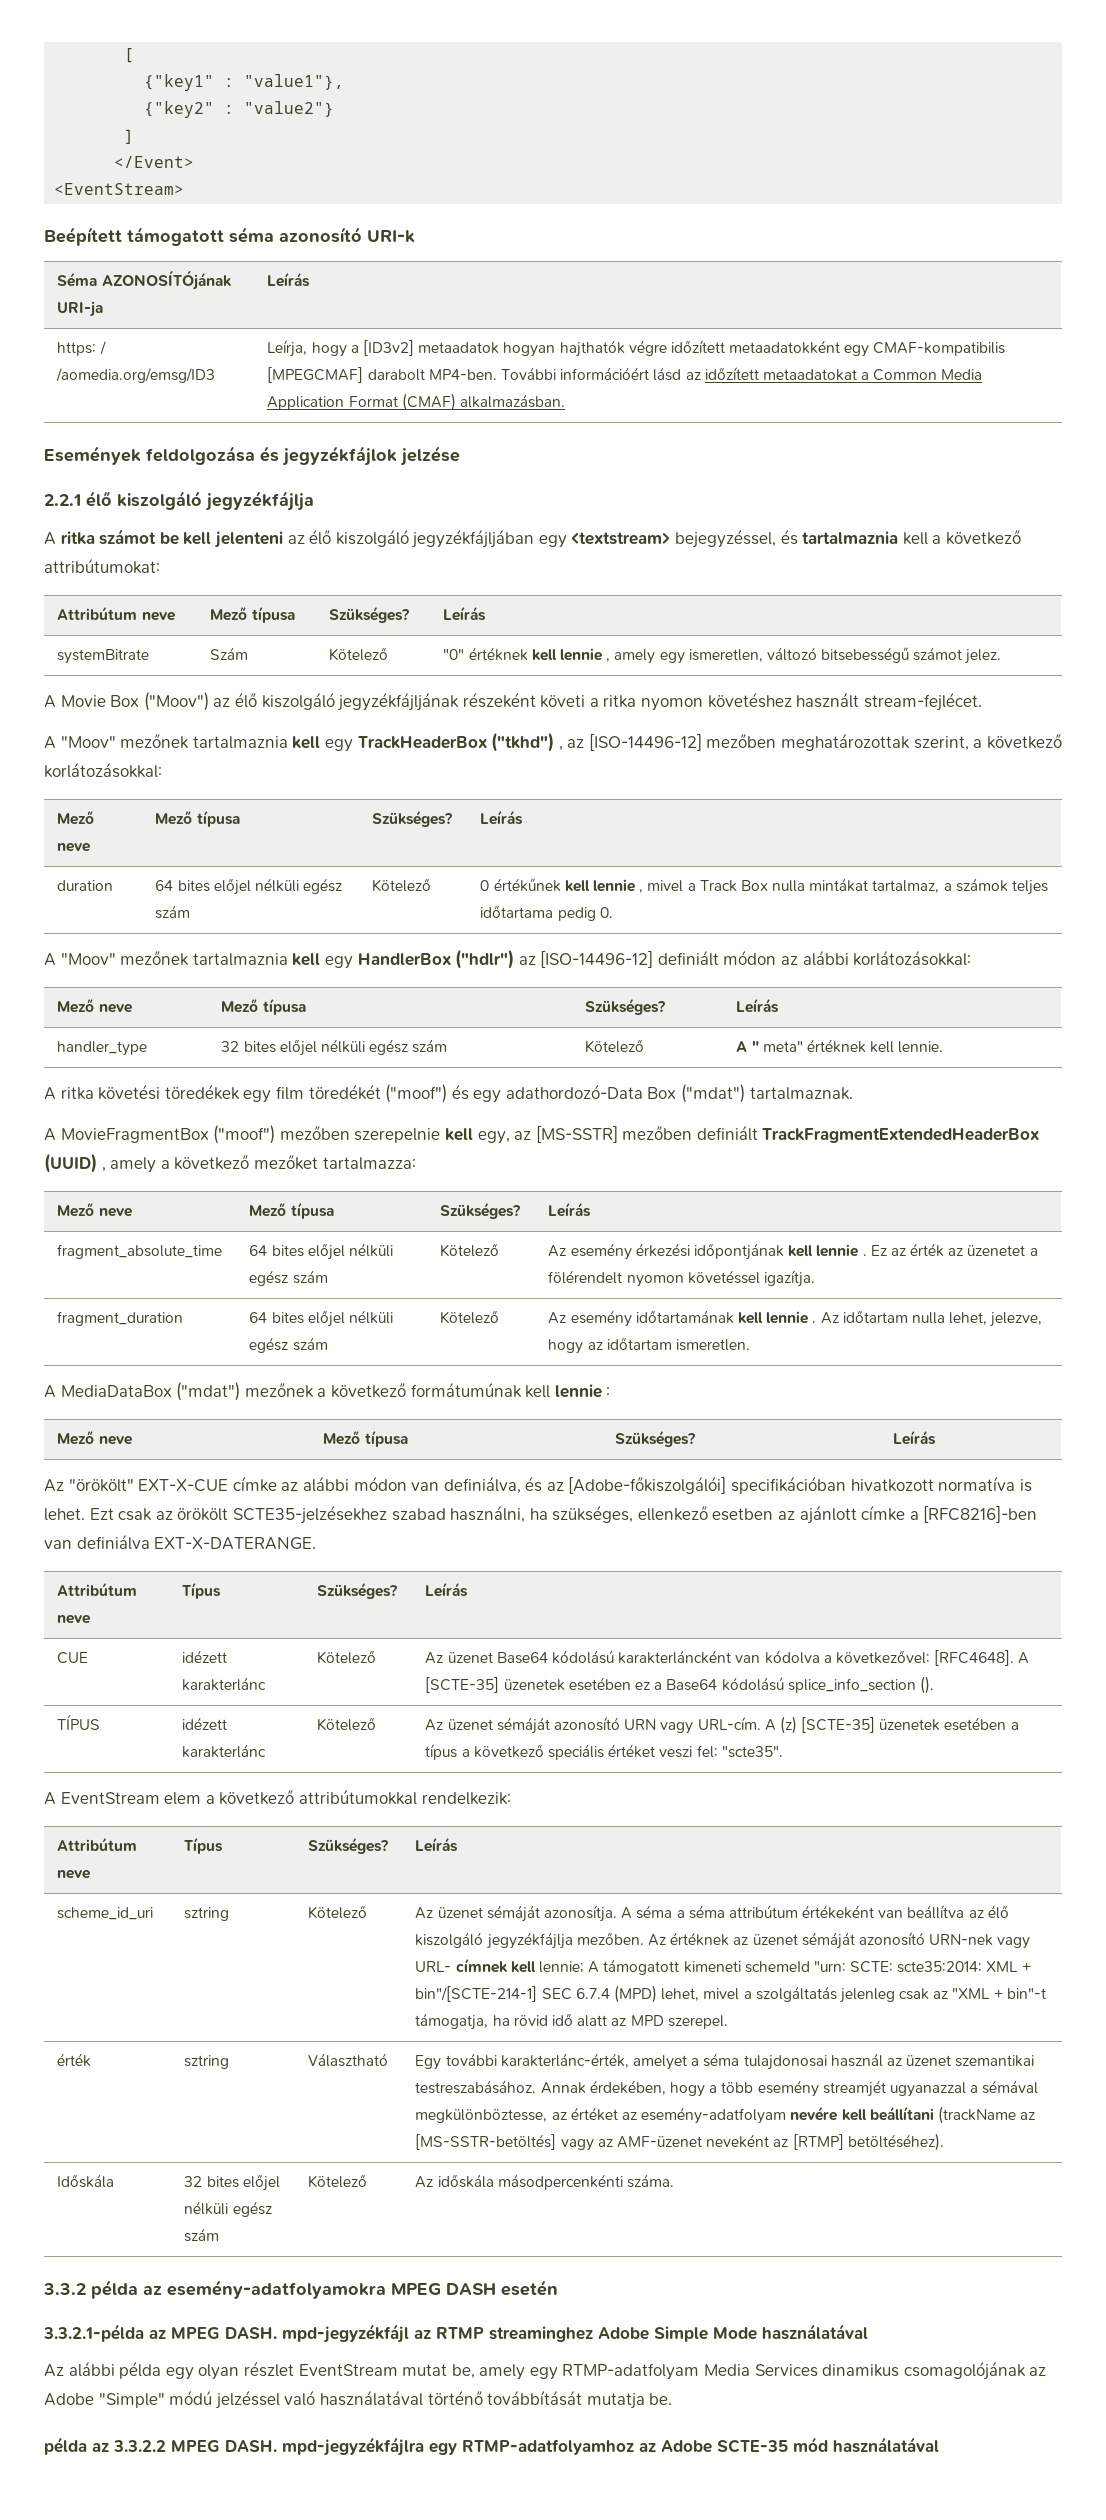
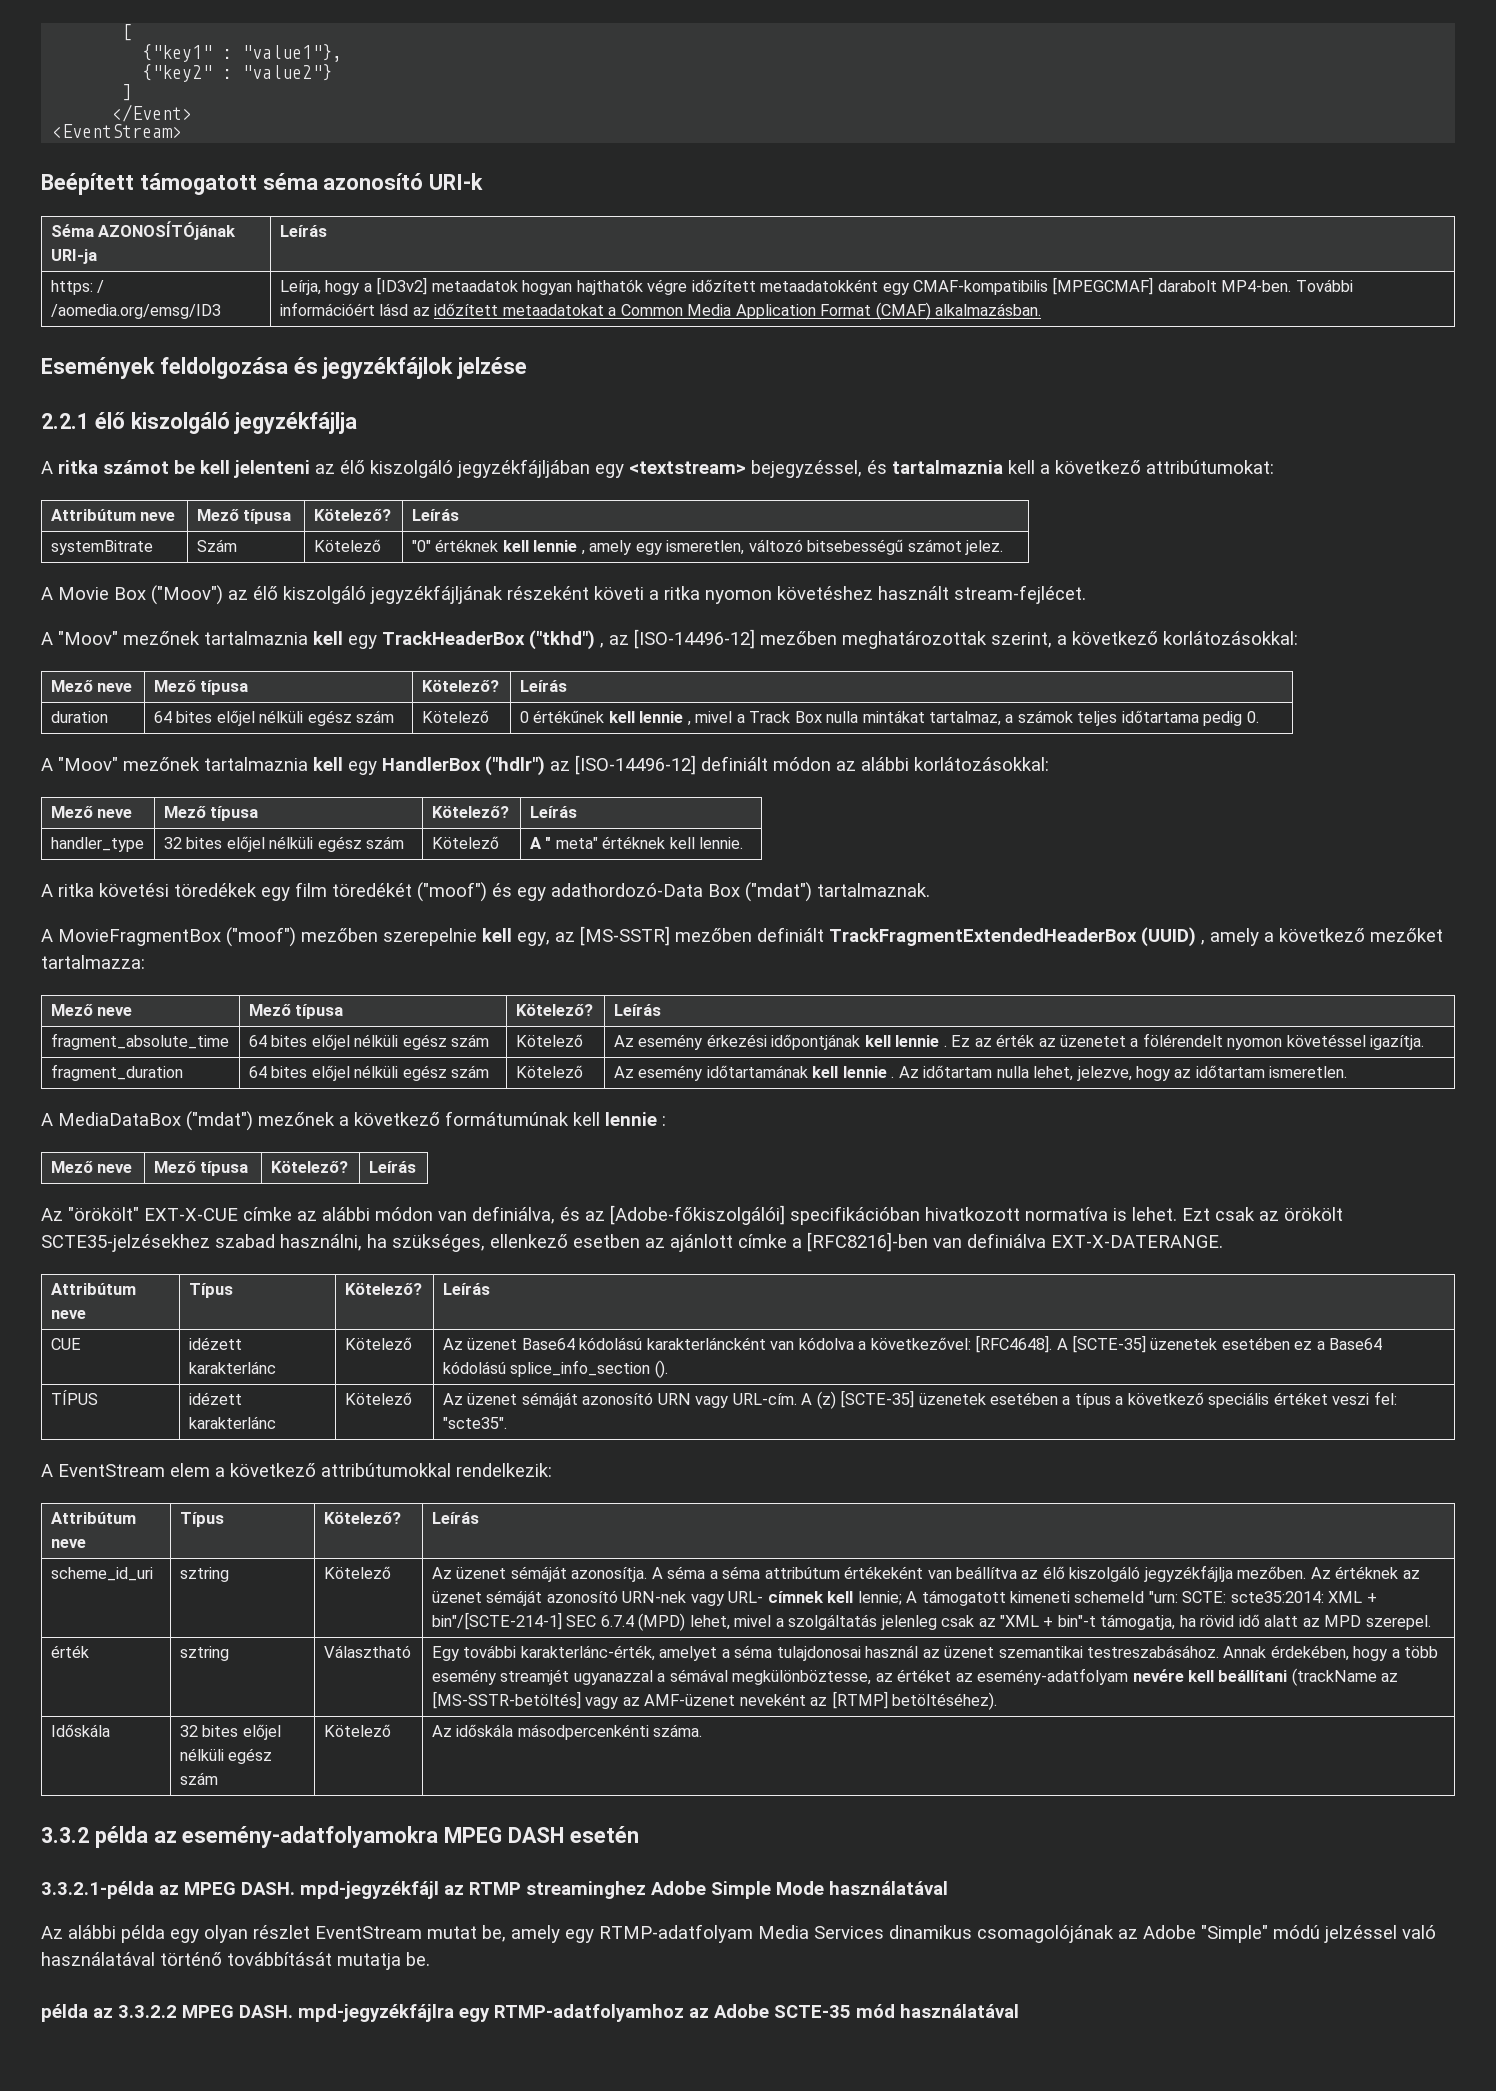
- Attribútum neve | Mező típusa | Szükséges? | Leírás
+ Attribútum neve | Mező típusa | Kötelező? | Leírás
  A "Moov" mezőnek tartalmaznia kell egy TrackHeaderBox ("tkhd") , az [ISO-14496-12] mezőben meghatározottak szerint, a következő korlátozásokkal:
- Mező neve | Mező típusa | Szükséges? | Leírás
+ Mező neve | Mező típusa | Kötelező? | Leírás
  A "Moov" mezőnek tartalmaznia kell egy HandlerBox ("hdlr") az [ISO-14496-12] definiált módon az alábbi korlátozásokkal:
- Mező neve | Mező típusa | Szükséges? | Leírás
+ Mező neve | Mező típusa | Kötelező? | Leírás
  A MovieFragmentBox ("moof") mezőben szerepelnie kell egy, az [MS-SSTR] mezőben definiált TrackFragmentExtendedHeaderBox (UUID) , amely a következő mezőket tartalmazza:
- Mező neve | Mező típusa | Szükséges? | Leírás
+ Mező neve | Mező típusa | Kötelező? | Leírás
  A MediaDataBox ("mdat") mezőnek a következő formátumúnak kell lennie :
- Mező neve | Mező típusa | Szükséges? | Leírás
+ Mező neve | Mező típusa | Kötelező? | Leírás
  Ezt csak az örökölt SCTE35-jelzésekhez szabad használni, ha szükséges, ellenkező esetben az ajánlott címke a [RFC8216]-ben van definiálva EXT-X-DATERANGE.
- Attribútum neve | Típus | Szükséges? | Leírás
+ Attribútum neve | Típus | Kötelező? | Leírás
  A EventStream elem a következő attribútumokkal rendelkezik:
- Attribútum neve | Típus | Szükséges? | Leírás
+ Attribútum neve | Típus | Kötelező? | Leírás

